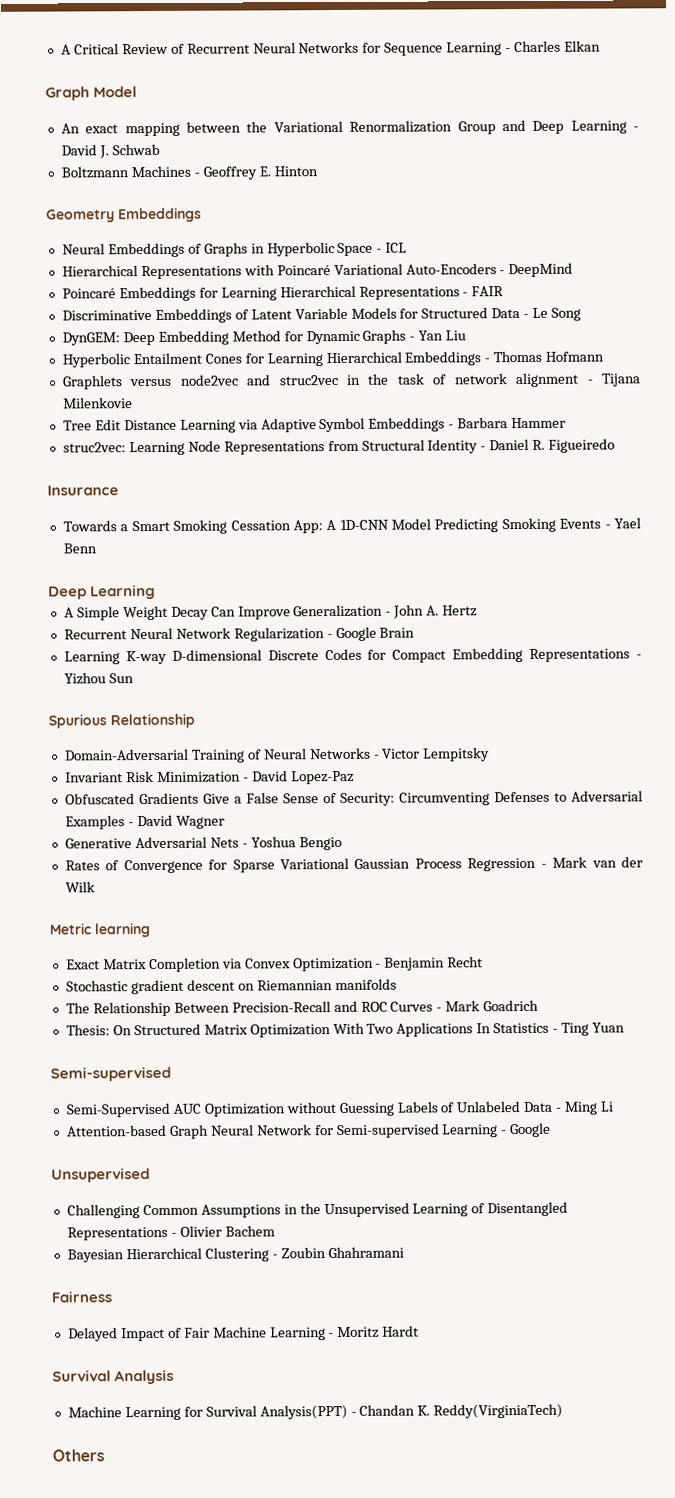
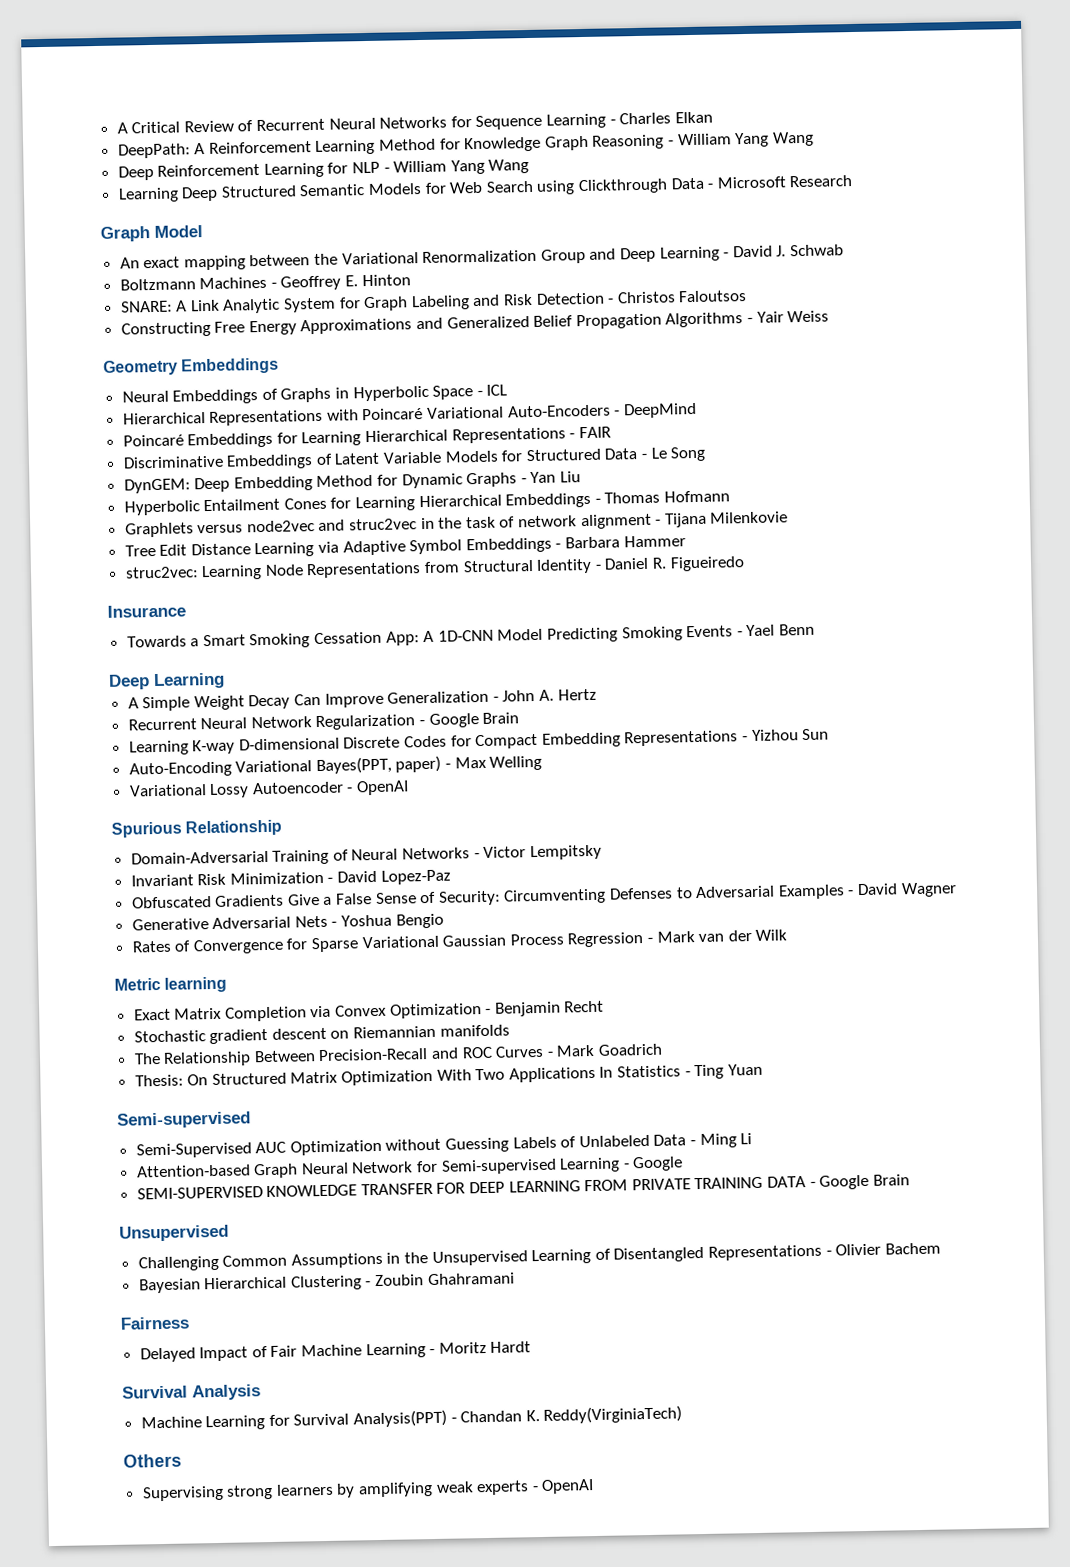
+ DeepPath: A Reinforcement Learning Method for Knowledge Graph Reasoning - William Yang Wang
+ Deep Reinforcement Learning for NLP - William Yang Wang
+ Learning Deep Structured Semantic Models for Web Search using Clickthrough Data - Microsoft Research
+ SNARE: A Link Analytic System for Graph Labeling and Risk Detection - Christos Faloutsos
+ Constructing Free Energy Approximations and Generalized Belief Propagation Algorithms - Yair Weiss
+ Auto-Encoding Variational Bayes(PPT, paper) - Max Welling
+ Variational Lossy Autoencoder - OpenAI
+ SEMI-SUPERVISED KNOWLEDGE TRANSFER FOR DEEP LEARNING FROM PRIVATE TRAINING DATA - Google Brain
+ Supervising strong learners by amplifying weak experts - OpenAI

